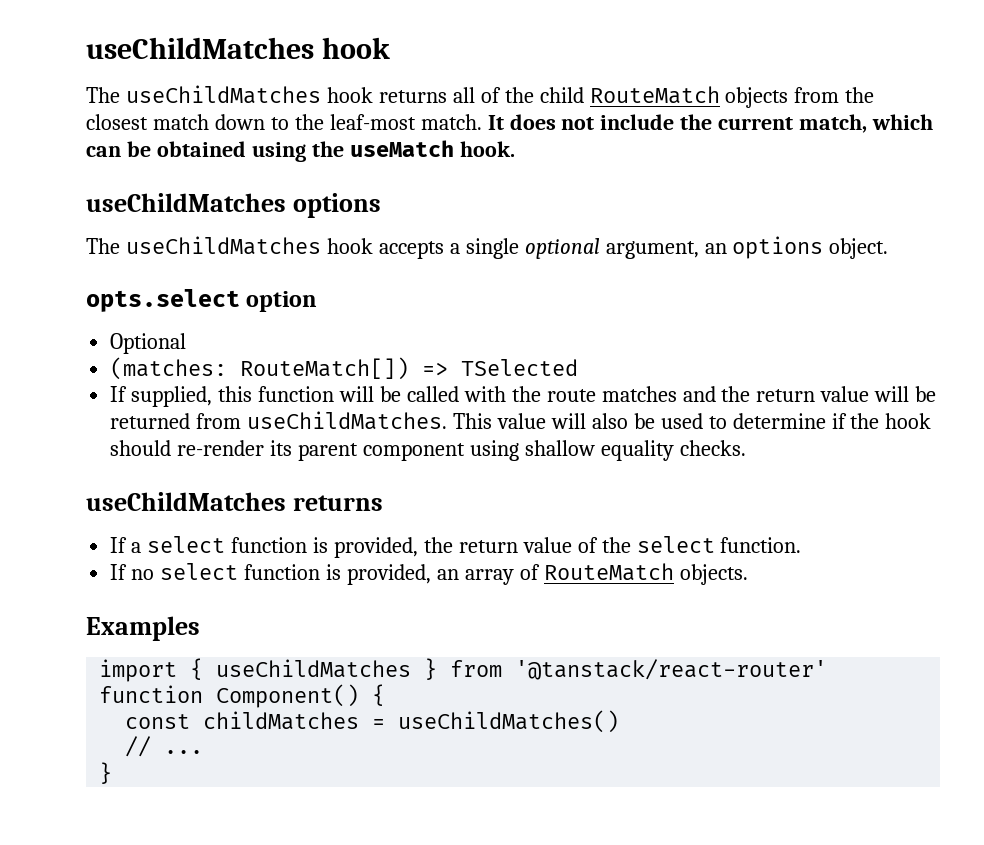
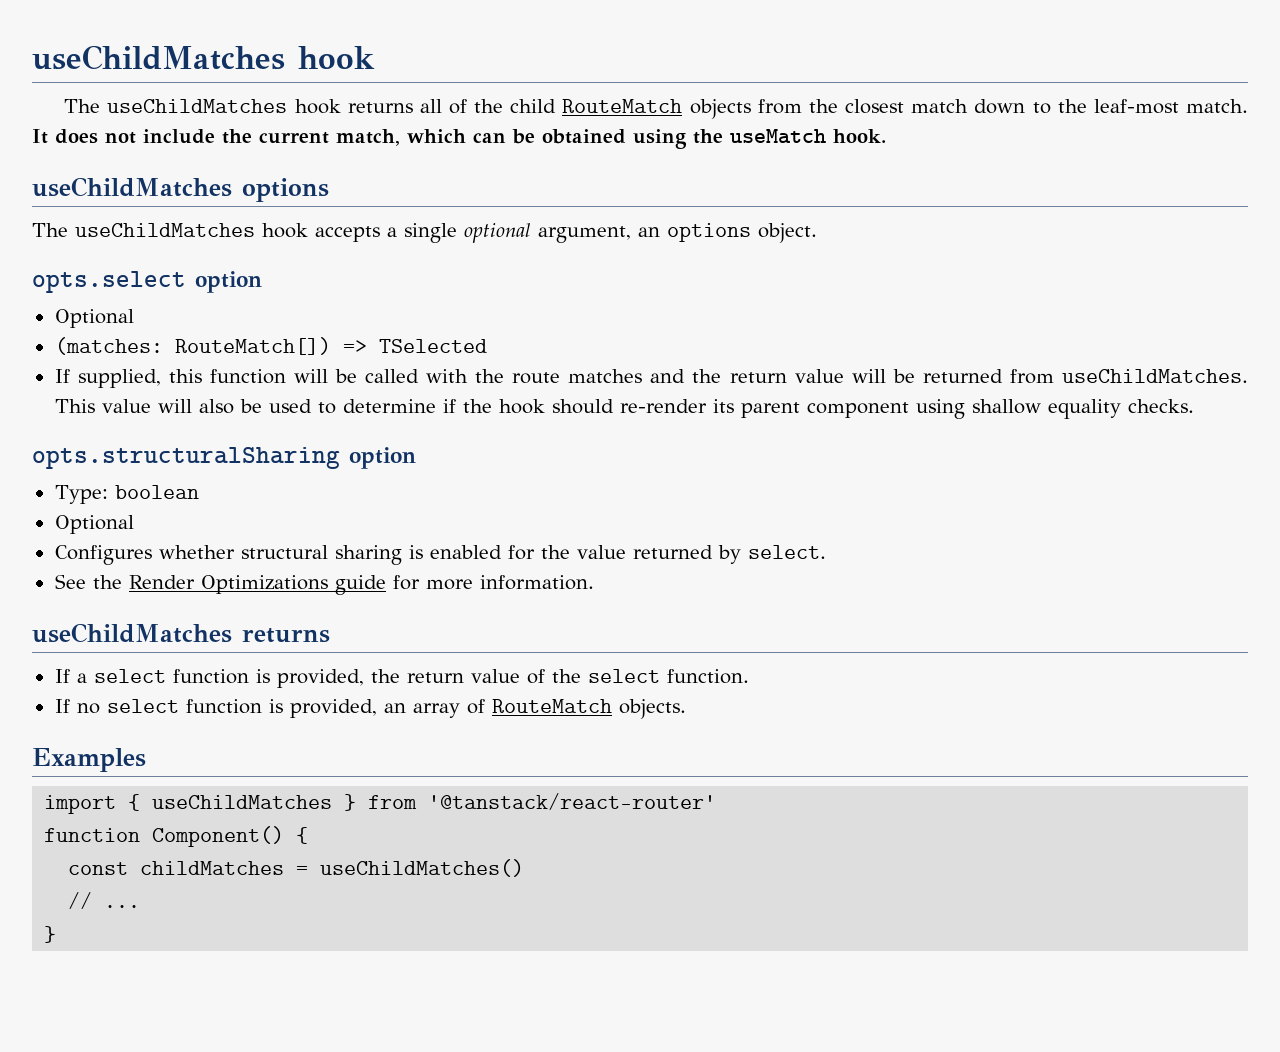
+ opts.structuralSharing option
+ Type: boolean
+ Optional
+ Configures whether structural sharing is enabled for the value returned by select.
+ See the Render Optimizations guide for more information.

